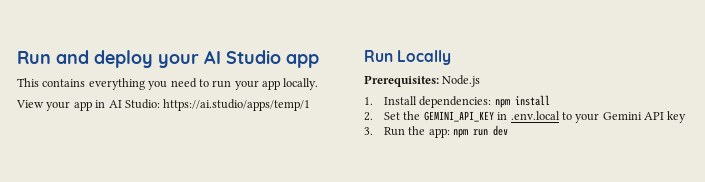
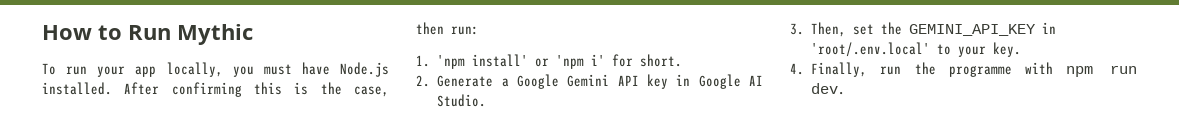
- Run and deploy your AI Studio app
- This contains everything you need to run your app locally.
- View your app in AI Studio: https://ai.studio/apps/temp/1
- Run Locally
- Prerequisites: Node.js
- 1. Install dependencies: npm install
- 2. Set the GEMINI_API_KEY in .env.local to your Gemini API key
- 3. Run the app: npm run dev
+ How to Run Mythic
+ To run your app locally, you must have Node.js installed. After confirming this is the case, then run:
+ 1. 'npm install' or 'npm i' for short.
+ 2. Generate a Google Gemini API key in Google AI Studio.
+ 3. Then, set the GEMINI_API_KEY in 'root/.env.local' to your key.
+ 4. Finally, run the programme with npm run dev.

